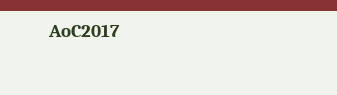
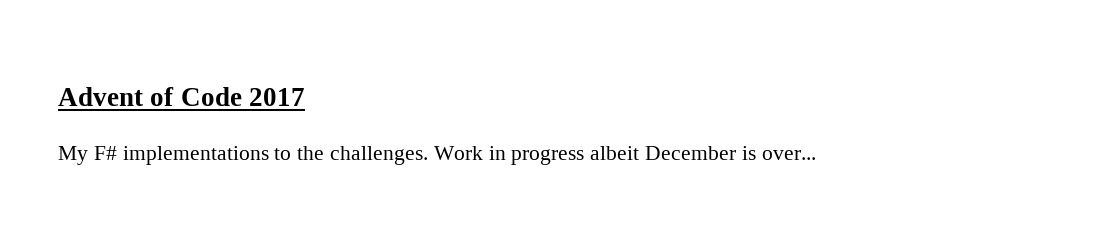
- AoC2017
+ Advent of Code 2017
+ My F# implementations to the challenges. Work in progress albeit December is over...

